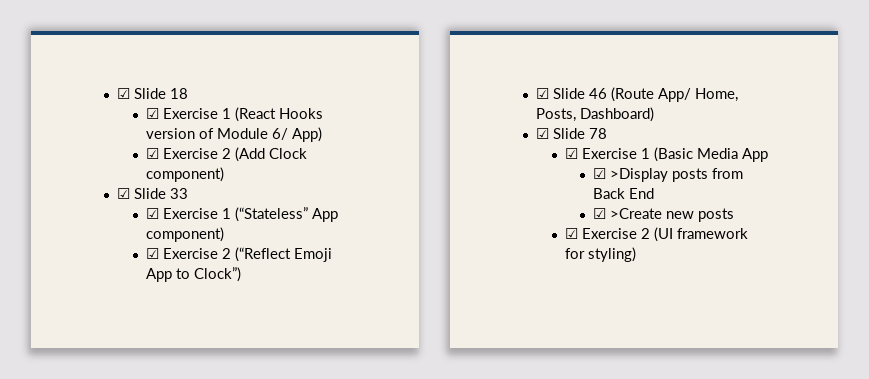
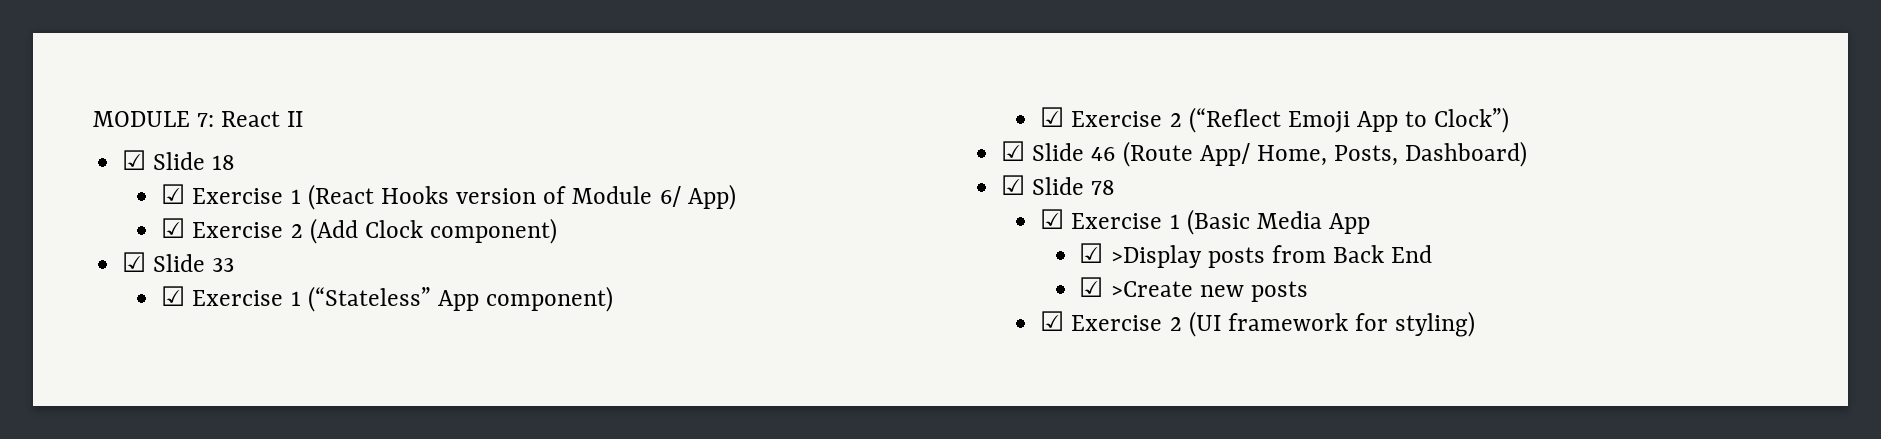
+ MODULE 7: React II

